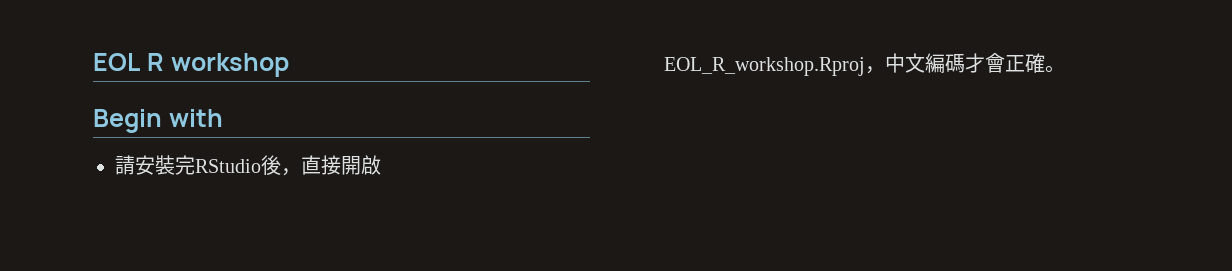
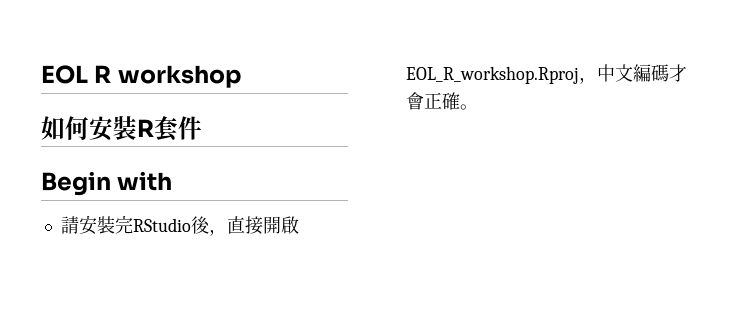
+ 如何安裝R套件

